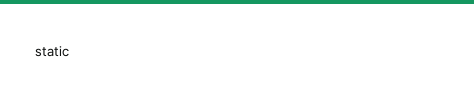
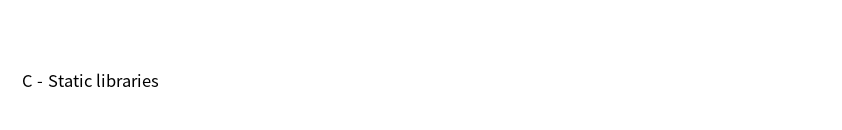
- static
+ C - Static libraries

